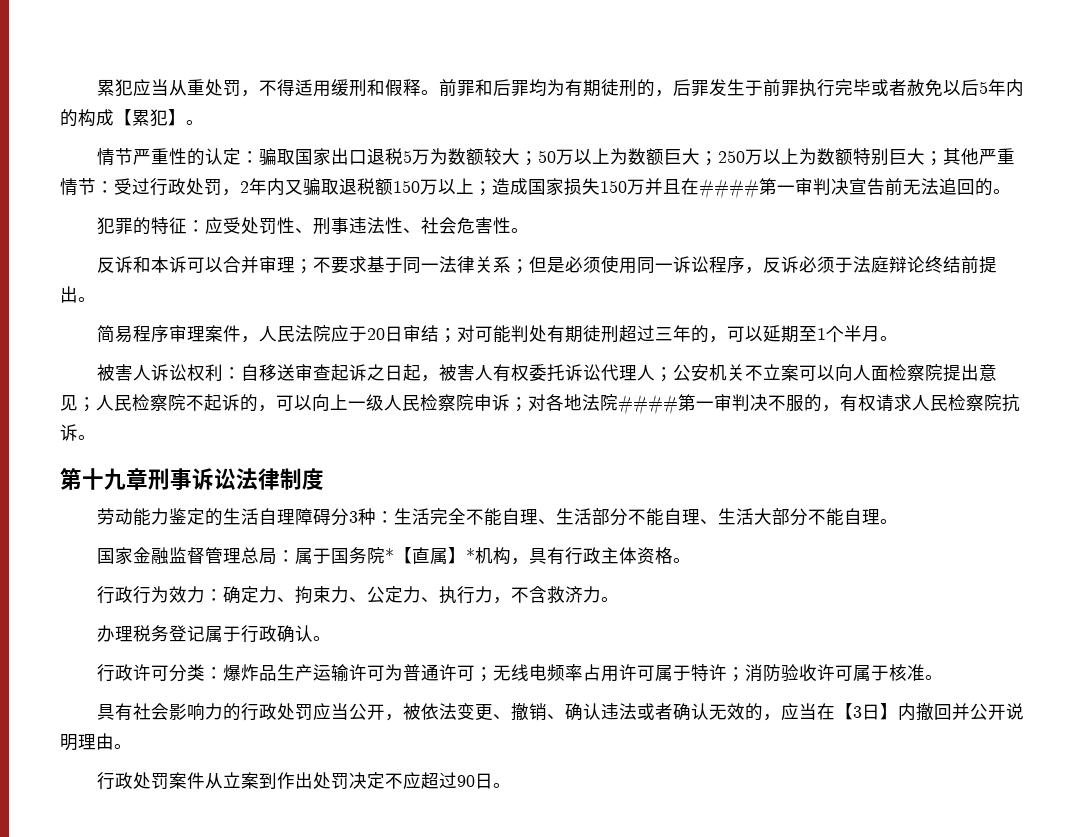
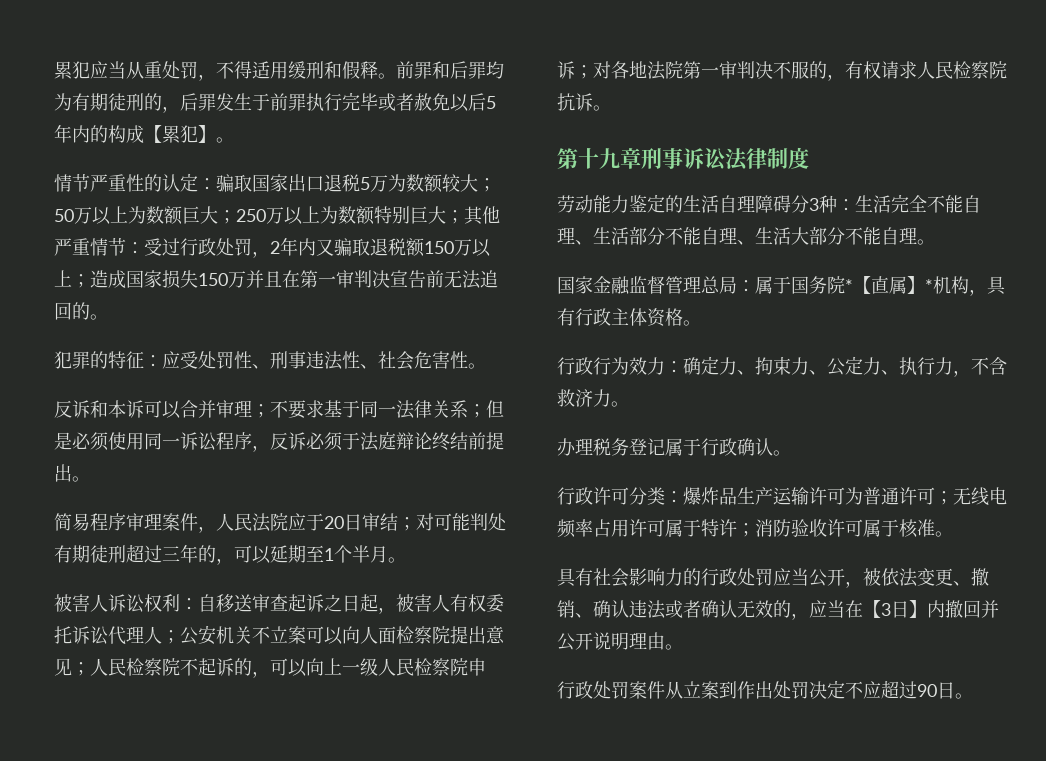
- 情节严重性的认定：骗取国家出口退税5万为数额较大；50万以上为数额巨大；250万以上为数额特别巨大；其他严重情节：受过行政处罚，2年内又骗取退税额150万以上；造成国家损失150万并且在####第一审判决宣告前无法追回的。
+ 情节严重性的认定：骗取国家出口退税5万为数额较大；50万以上为数额巨大；250万以上为数额特别巨大；其他严重情节：受过行政处罚，2年内又骗取退税额150万以上；造成国家损失150万并且在第一审判决宣告前无法追回的。
- 被害人诉讼权利：自移送审查起诉之日起，被害人有权委托诉讼代理人；公安机关不立案可以向人面检察院提出意见；人民检察院不起诉的，可以向上一级人民检察院申诉；对各地法院####第一审判决不服的，有权请求人民检察院抗诉。
+ 被害人诉讼权利：自移送审查起诉之日起，被害人有权委托诉讼代理人；公安机关不立案可以向人面检察院提出意见；人民检察院不起诉的，可以向上一级人民检察院申诉；对各地法院第一审判决不服的，有权请求人民检察院抗诉。

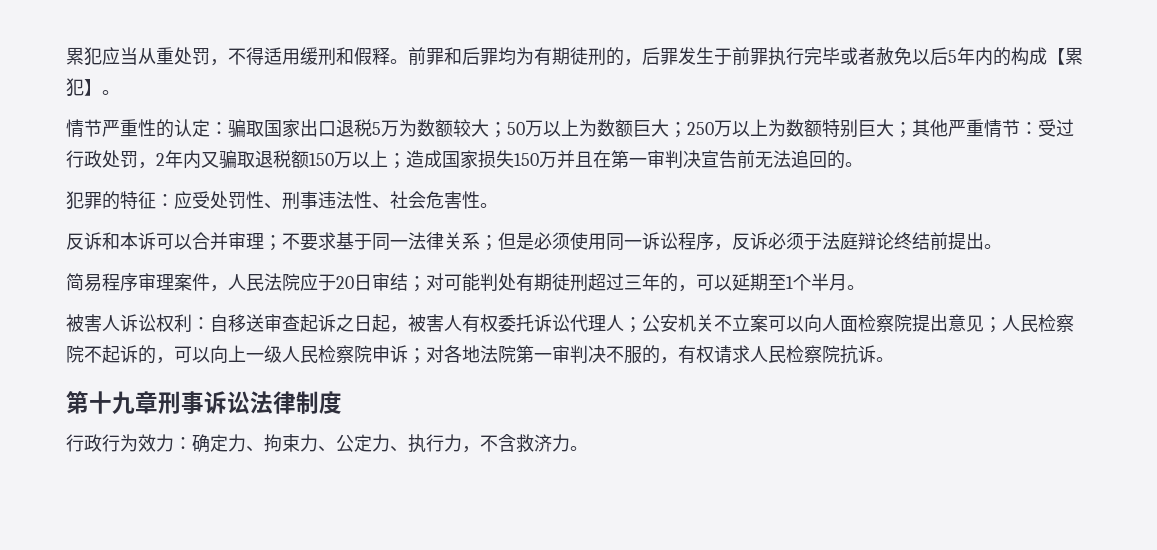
- 劳动能力鉴定的生活自理障碍分3种：生活完全不能自理、生活部分不能自理、生活大部分不能自理。
- 国家金融监督管理总局：属于国务院*【直属】*机构，具有行政主体资格。
- 办理税务登记属于行政确认。
- 行政许可分类：爆炸品生产运输许可为普通许可；无线电频率占用许可属于特许；消防验收许可属于核准。
- 具有社会影响力的行政处罚应当公开，被依法变更、撤销、确认违法或者确认无效的，应当在【3日】内撤回并公开说明理由。
- 行政处罚案件从立案到作出处罚决定不应超过90日。

